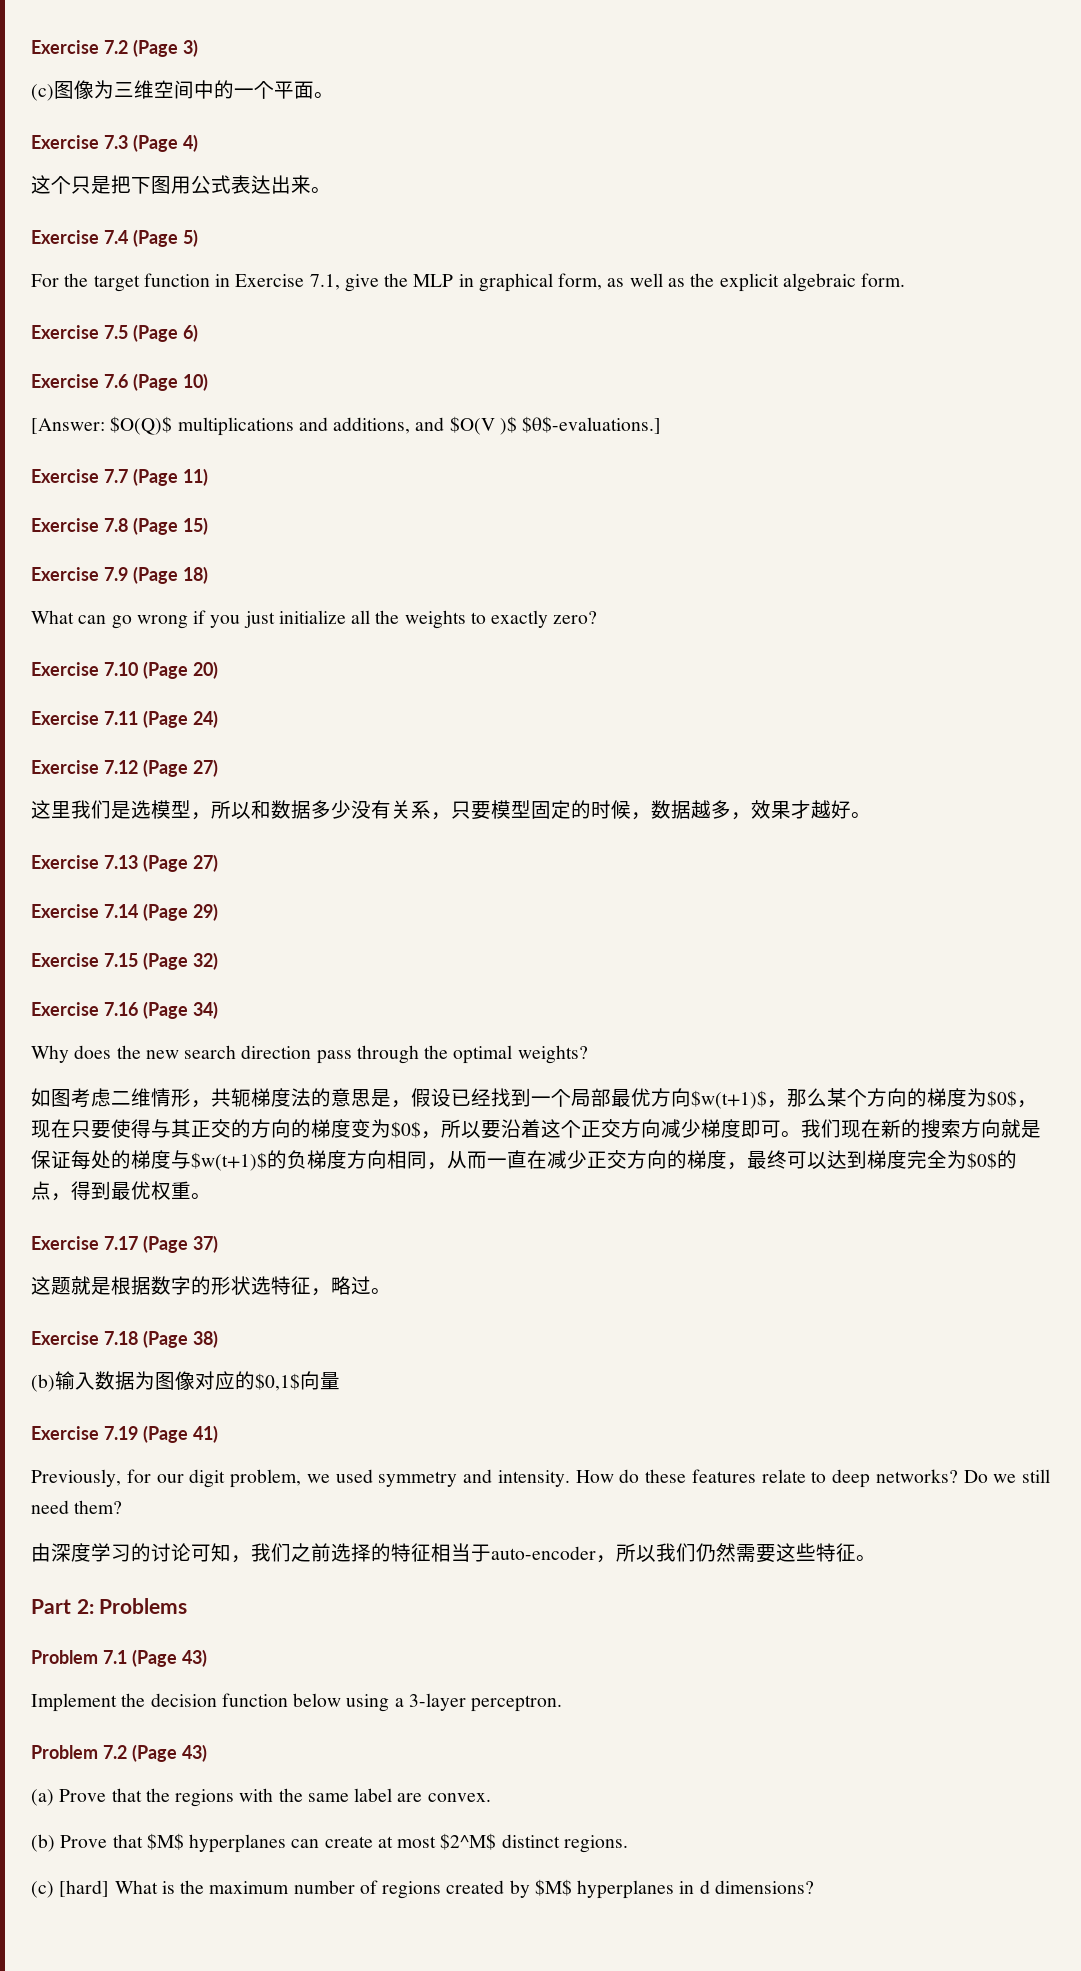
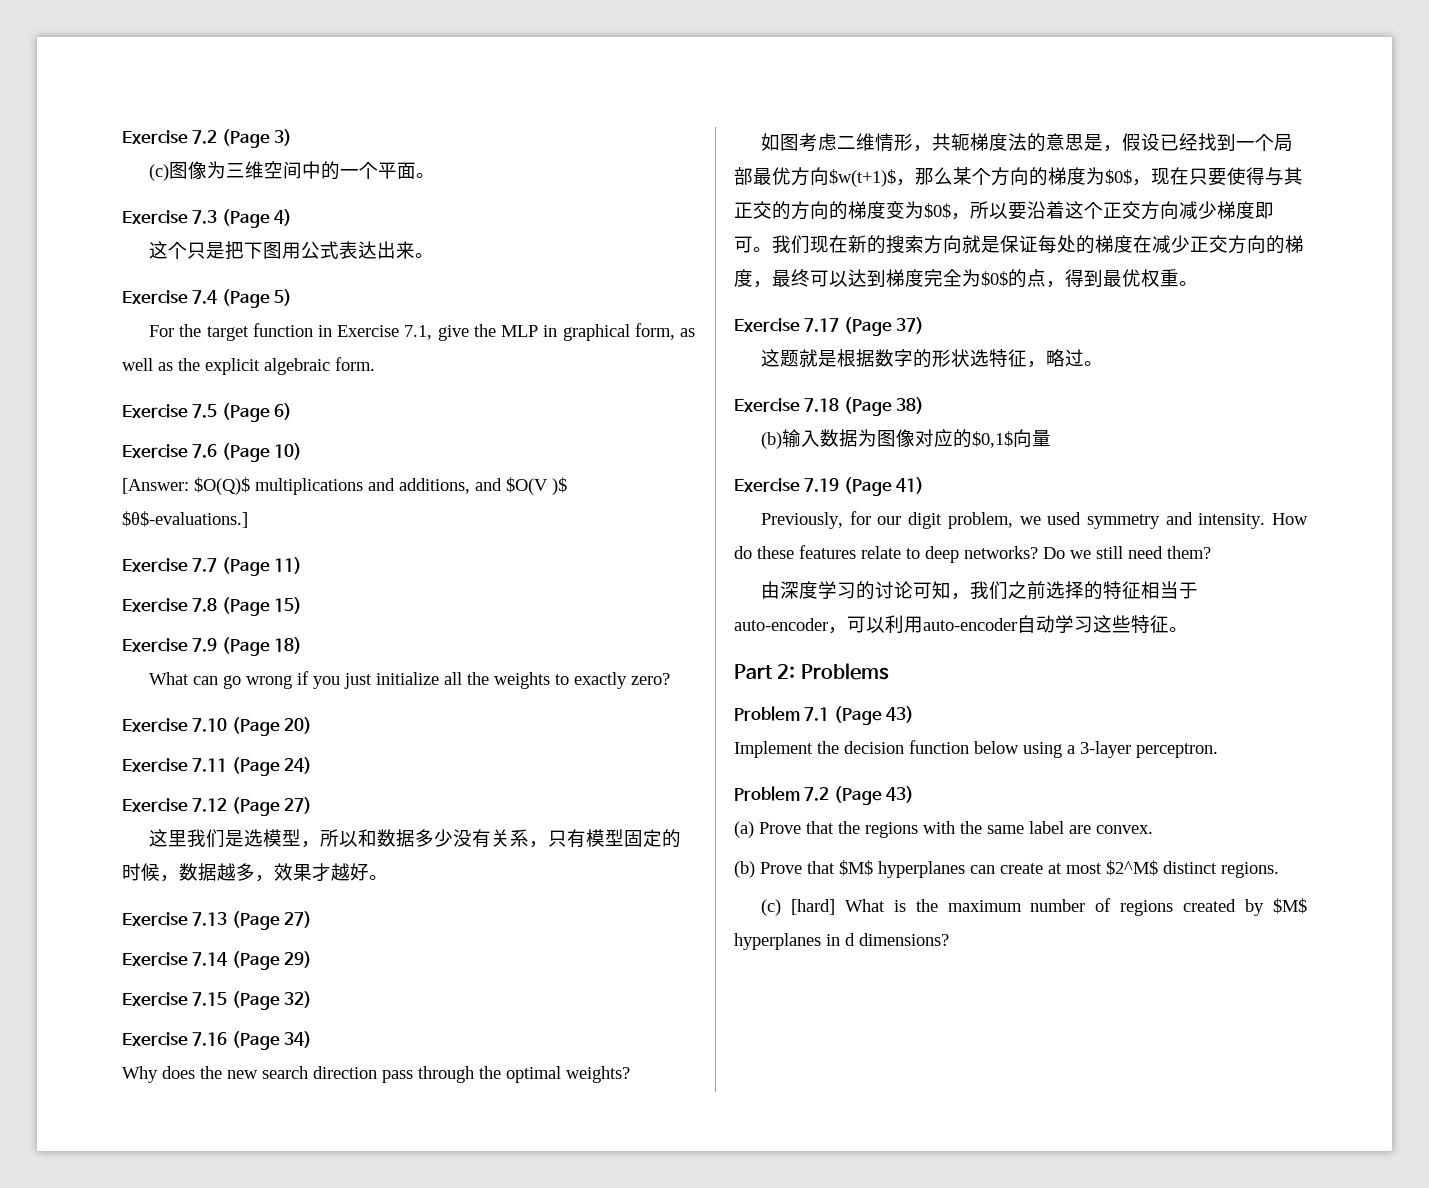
- 这里我们是选模型，所以和数据多少没有关系，只要模型固定的时候，数据越多，效果才越好。
+ 这里我们是选模型，所以和数据多少没有关系，只有模型固定的时候，数据越多，效果才越好。
- 我们现在新的搜索方向就是保证每处的梯度与$w(t+1)$的负梯度方向相同，从而一直在减少正交方向的梯度，最终可以达到梯度完全为$0$的点，得到最优权重。
+ 我们现在新的搜索方向就是保证每处的梯度在减少正交方向的梯度，最终可以达到梯度完全为$0$的点，得到最优权重。
- 由深度学习的讨论可知，我们之前选择的特征相当于auto-encoder，所以我们仍然需要这些特征。
+ 由深度学习的讨论可知，我们之前选择的特征相当于auto-encoder，可以利用auto-encoder自动学习这些特征。

